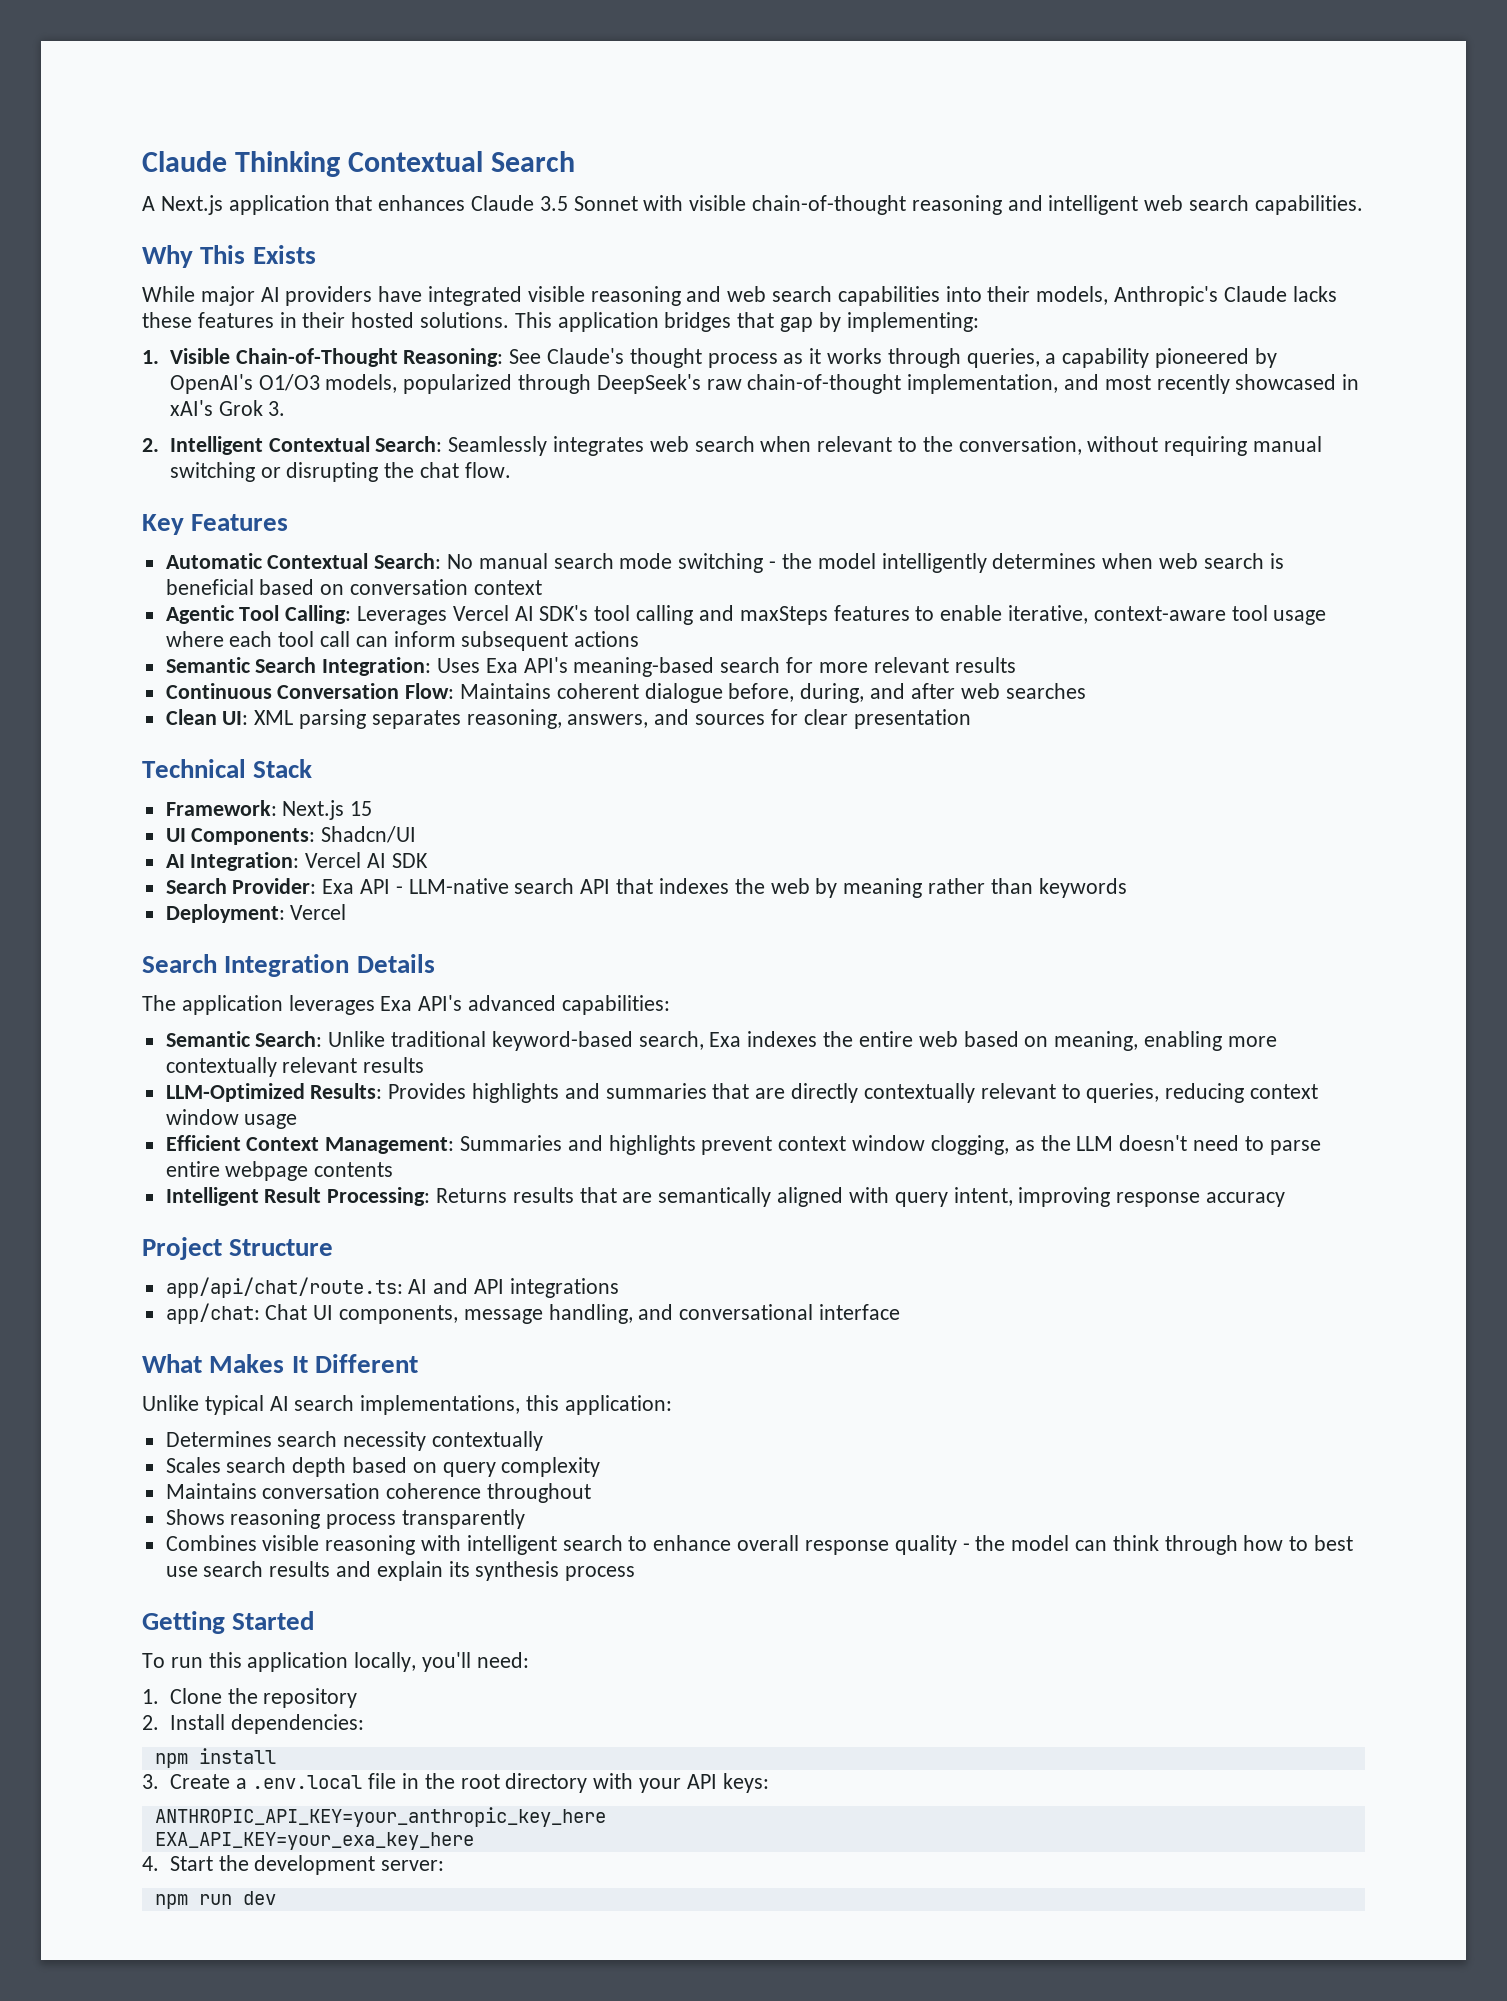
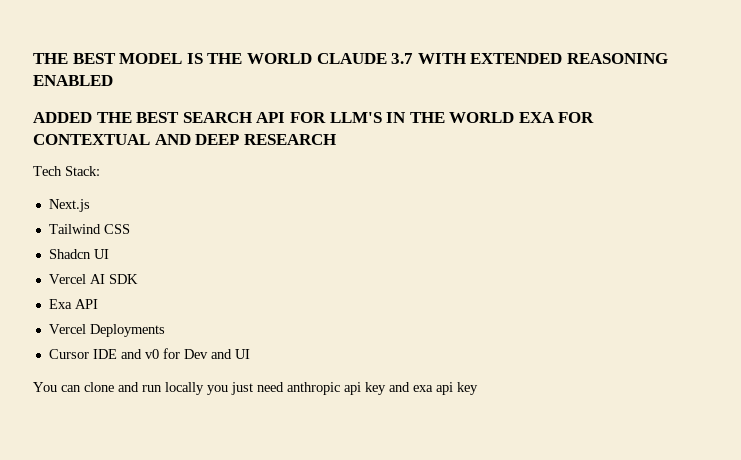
- Claude Thinking Contextual Search
- A Next.js application that enhances Claude 3.5 Sonnet with visible chain-of-thought reasoning and intelligent web search capabilities.
- Why This Exists
- While major AI providers have integrated visible reasoning and web search capabilities into their models, Anthropic's Claude lacks these features in their hosted solutions. This application bridges that gap by implementing:
- 1. Visible Chain-of-Thought Reasoning: See Claude's thought process as it works through queries, a capability pioneered by OpenAI's O1/O3 models, popularized through DeepSeek's raw chain-of-thought implementation, and most recently showcased in xAI's Grok 3.
- 2. Intelligent Contextual Search: Seamlessly integrates web search when relevant to the conversation, without requiring manual switching or disrupting the chat flow.
- Key Features
- Automatic Contextual Search: No manual search mode switching - the model intelligently determines when web search is beneficial based on conversation context
- Agentic Tool Calling: Leverages Vercel AI SDK's tool calling and maxSteps features to enable iterative, context-aware tool usage where each tool call can inform subsequent actions
- Semantic Search Integration: Uses Exa API's meaning-based search for more relevant results
- Continuous Conversation Flow: Maintains coherent dialogue before, during, and after web searches
- Clean UI: XML parsing separates reasoning, answers, and sources for clear presentation
- Technical Stack
- Framework: Next.js 15
- UI Components: Shadcn/UI
- AI Integration: Vercel AI SDK
+ THE BEST MODEL IS THE WORLD CLAUDE 3.7 WITH EXTENDED REASONING ENABLED
+ ADDED THE BEST SEARCH API FOR LLM'S IN THE WORLD EXA FOR CONTEXTUAL AND DEEP RESEARCH
+ Tech Stack:
+ Next.js
+ Tailwind CSS
+ Shadcn UI
+ Vercel AI SDK
- Search Provider: Exa API - LLM-native search API that indexes the web by meaning rather than keywords
- Deployment: Vercel
- Search Integration Details
- The application leverages Exa API's advanced capabilities:
- Semantic Search: Unlike traditional keyword-based search, Exa indexes the entire web based on meaning, enabling more contextually relevant results
- LLM-Optimized Results: Provides highlights and summaries that are directly contextually relevant to queries, reducing context window usage
- Efficient Context Management: Summaries and highlights prevent context window clogging, as the LLM doesn't need to parse entire webpage contents
- Intelligent Result Processing: Returns results that are semantically aligned with query intent, improving response accuracy
- Project Structure
- app/api/chat/route.ts: AI and API integrations
- app/chat: Chat UI components, message handling, and conversational interface
- What Makes It Different
- Unlike typical AI search implementations, this application:
- Determines search necessity contextually
- Scales search depth based on query complexity
- Maintains conversation coherence throughout
- Shows reasoning process transparently
- Combines visible reasoning with intelligent search to enhance overall response quality - the model can think through how to best use search results and explain its synthesis process
- Getting Started
- To run this application locally, you'll need:
- 1. Clone the repository
- 2. Install dependencies:
- npm install
- 3. Create a .env.local file in the root directory with your API keys:
- ANTHROPIC_API_KEY=your_anthropic_key_here
- EXA_API_KEY=your_exa_key_here
- 4. Start the development server:
- npm run dev
+ Exa API
+ Vercel Deployments
+ Cursor IDE and v0 for Dev and UI
+ You can clone and run locally you just need anthropic api key and exa api key

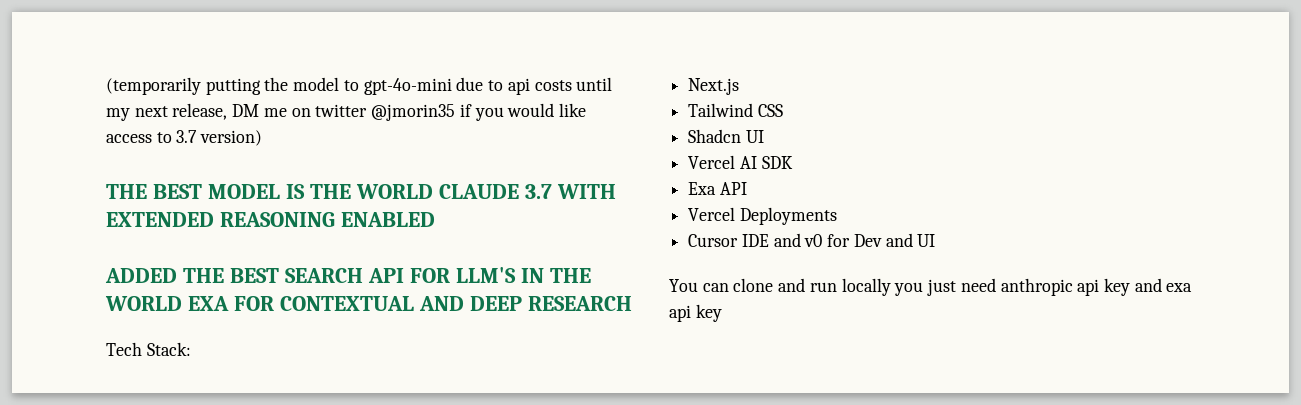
+ (temporarily putting the model to gpt-4o-mini due to api costs until my next release, DM me on twitter @jmorin35 if you would like access to 3.7 version)

